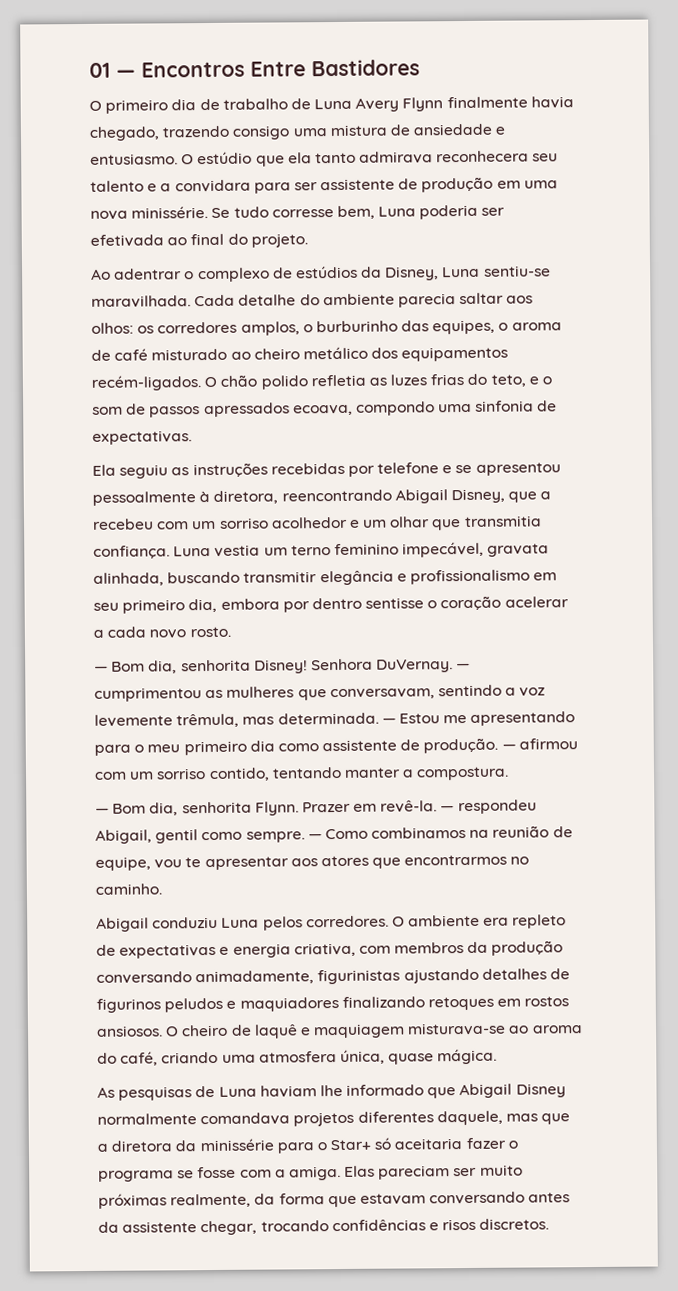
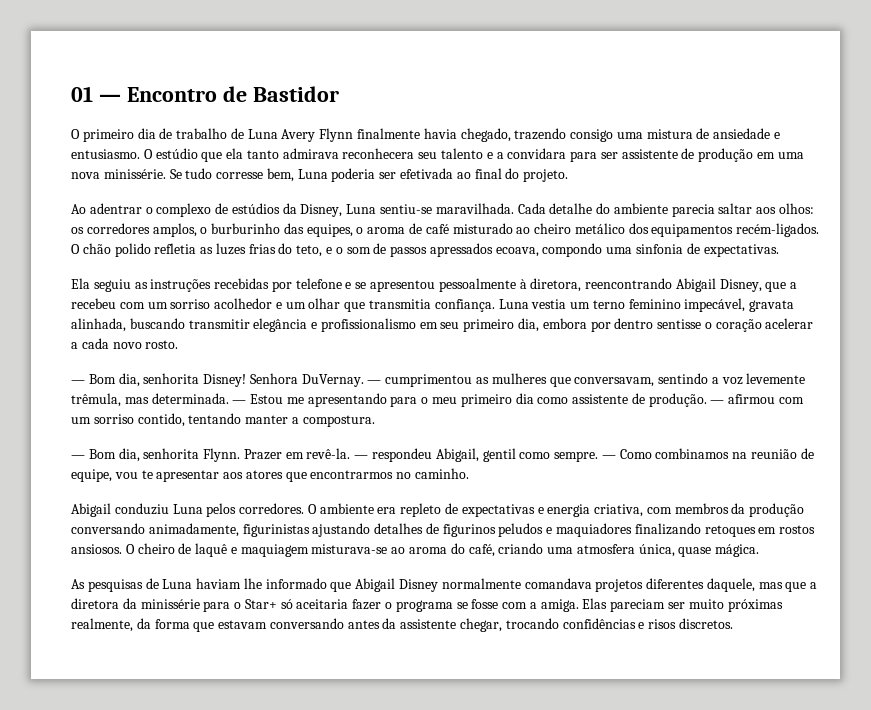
- 01 — Encontros Entre Bastidores
+ 01 — Encontro de Bastidor

